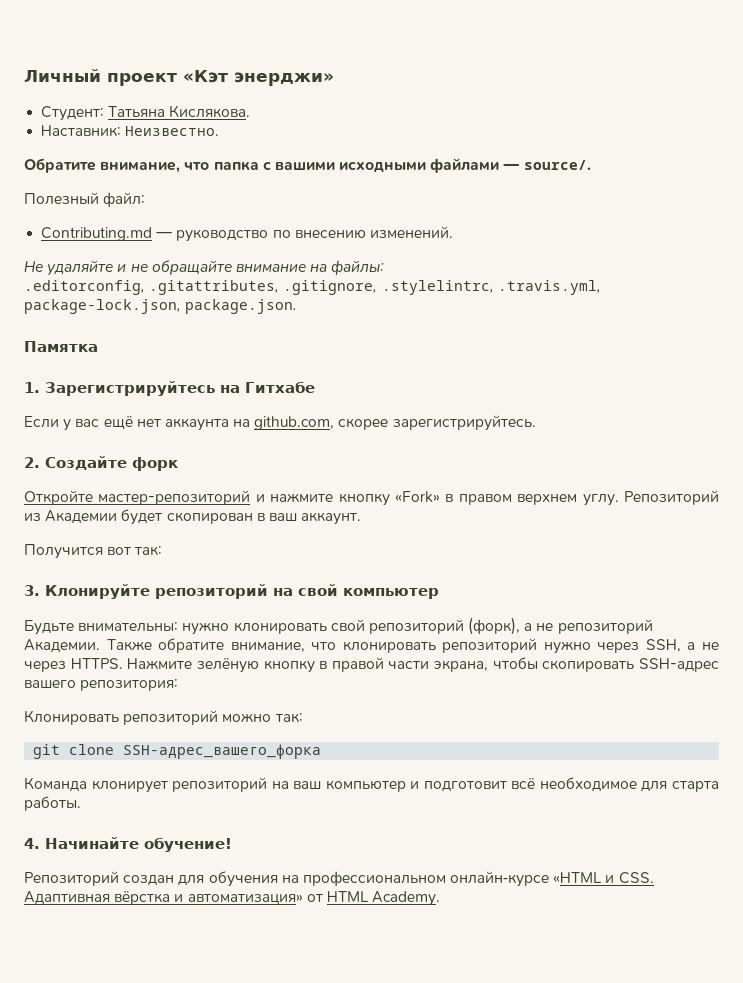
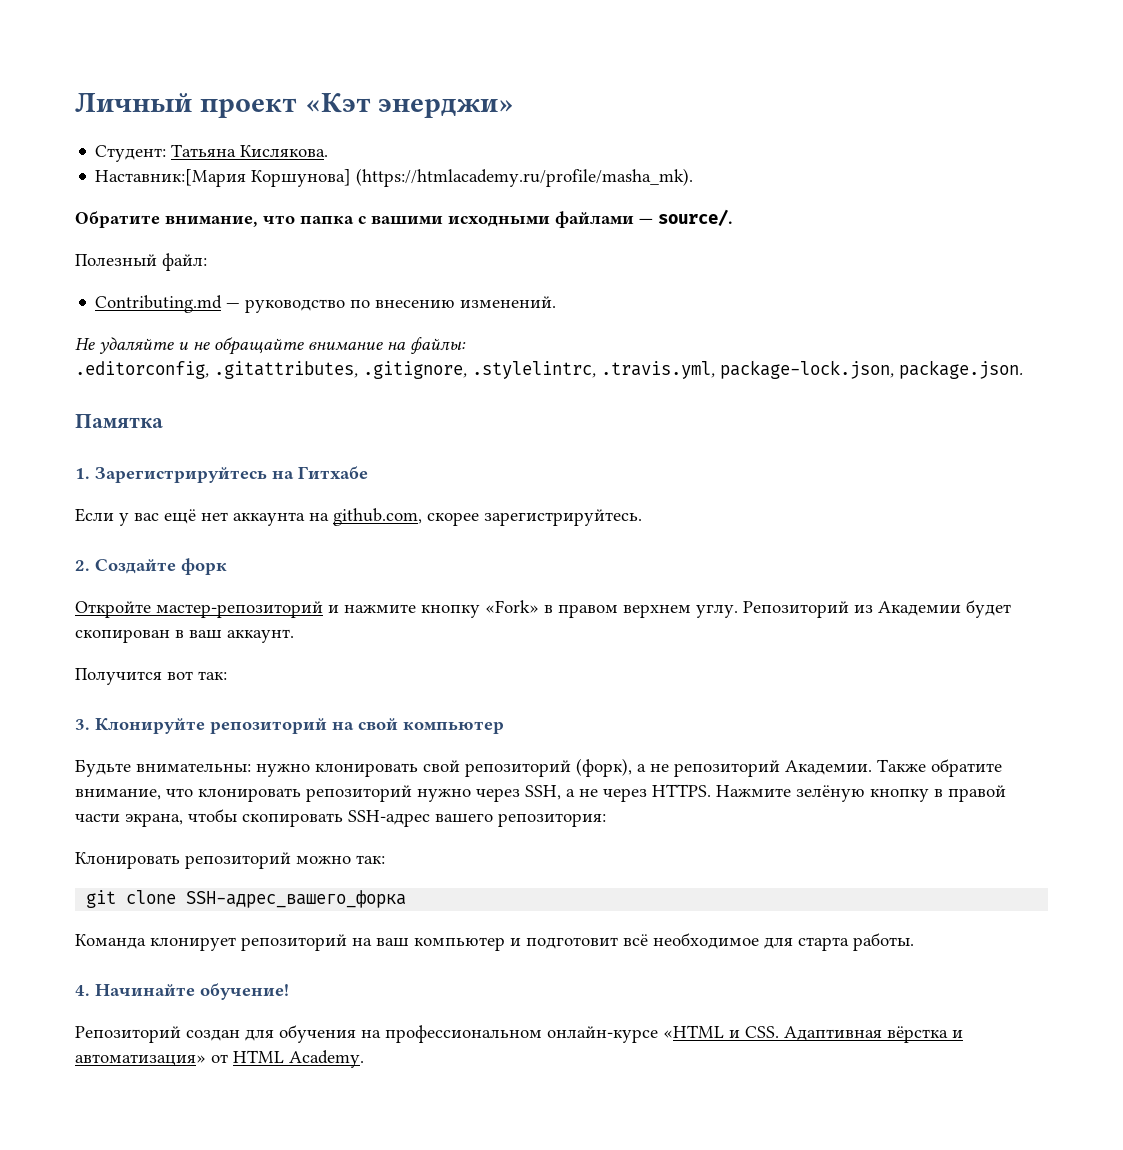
- Наставник: Неизвестно.
+ Наставник:[Мария Коршунова] (https://htmlacademy.ru/profile/masha_mk).

